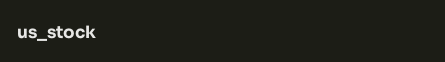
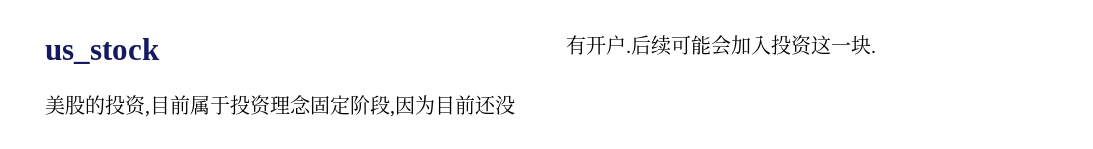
+ 美股的投资,目前属于投资理念固定阶段,因为目前还没有开户.后续可能会加入投资这一块.

